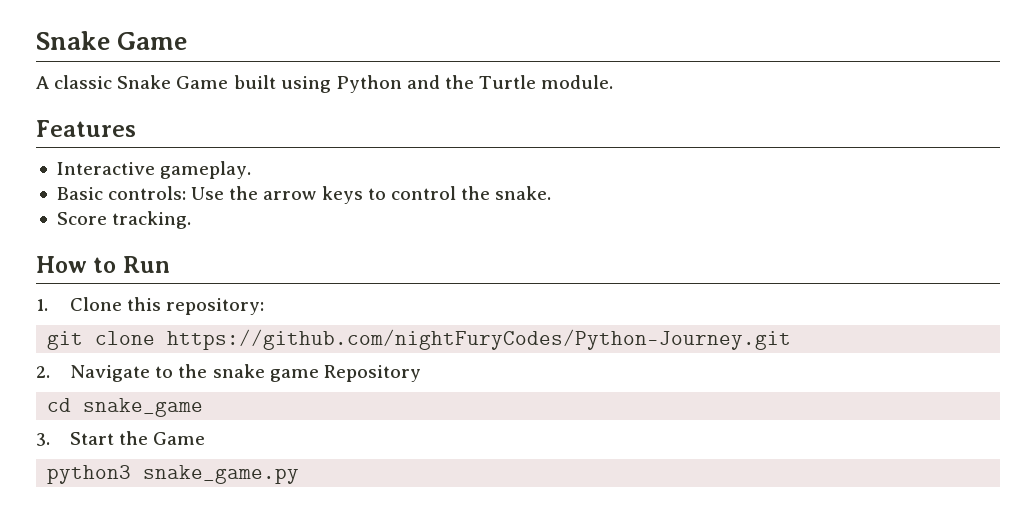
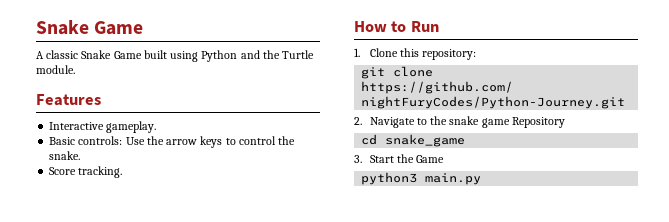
- python3 snake_game.py
+ python3 main.py

